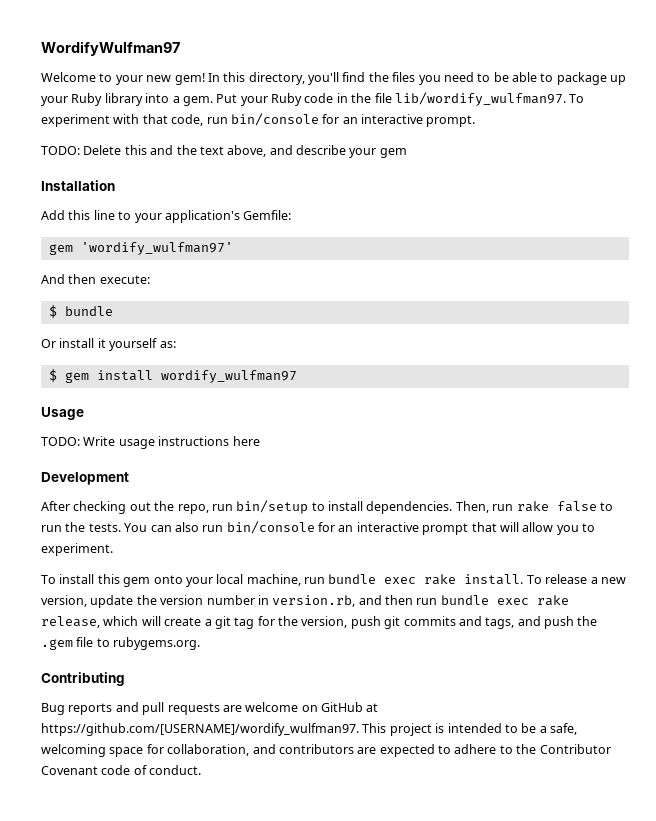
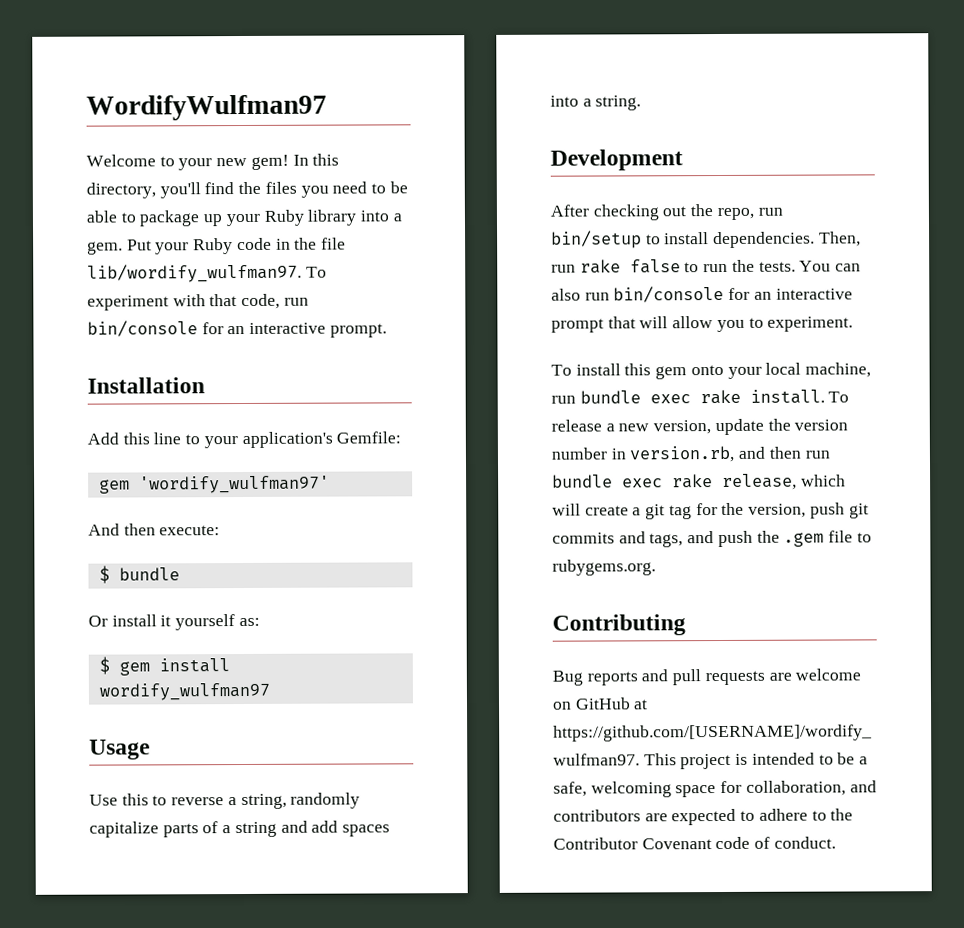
- TODO: Delete this and the text above, and describe your gem
- TODO: Write usage instructions here
+ Use this to reverse a string, randomly capitalize parts of a string and add spaces into a string.

